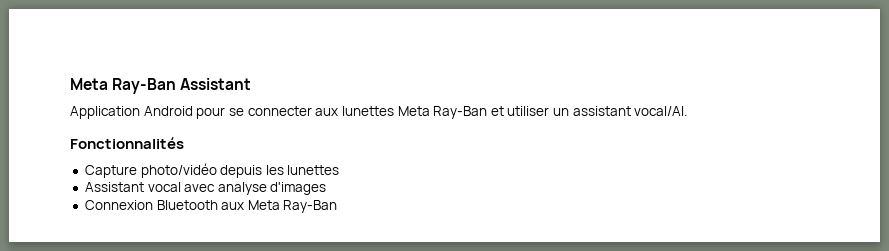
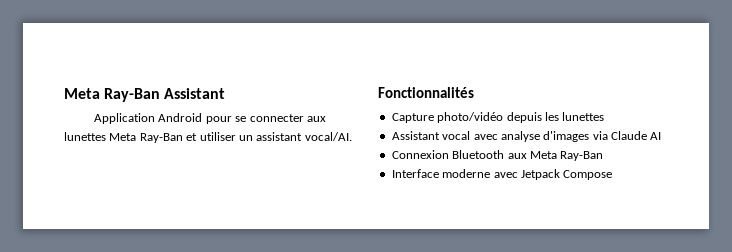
- Assistant vocal avec analyse d'images
+ Assistant vocal avec analyse d'images via Claude AI
+ Interface moderne avec Jetpack Compose

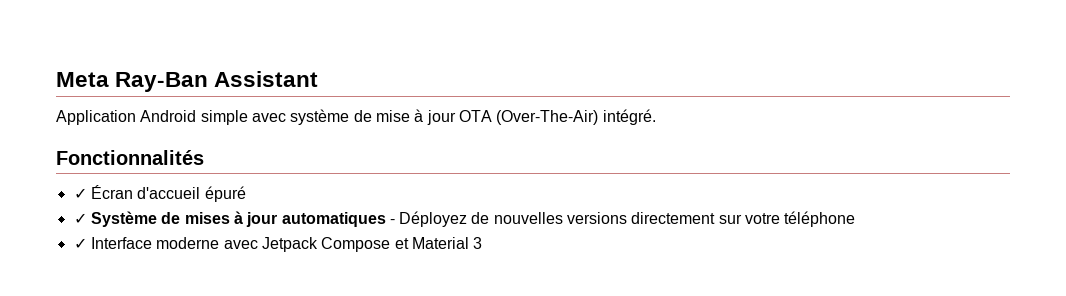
- Application Android pour se connecter aux lunettes Meta Ray-Ban et utiliser un assistant vocal/AI.
+ Application Android simple avec système de mise à jour OTA (Over-The-Air) intégré.
  Fonctionnalités
- Capture photo/vidéo depuis les lunettes
- Assistant vocal avec analyse d'images via Claude AI
- Connexion Bluetooth aux Meta Ray-Ban
- Interface moderne avec Jetpack Compose
+ ✓ Écran d'accueil épuré
+ ✓ Système de mises à jour automatiques - Déployez de nouvelles versions directement sur votre téléphone
+ ✓ Interface moderne avec Jetpack Compose et Material 3

